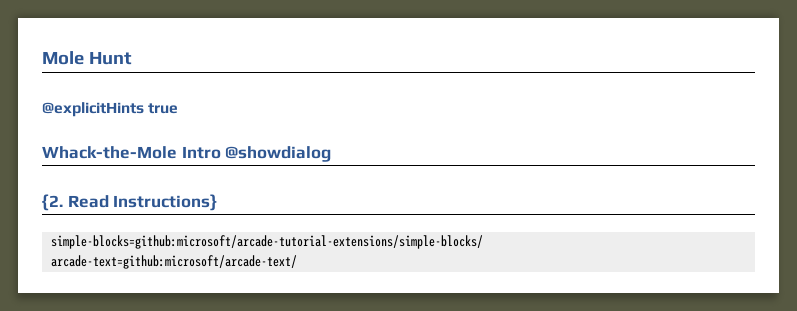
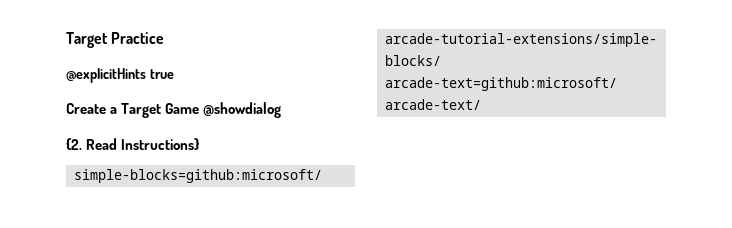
- Mole Hunt
+ Target Practice
- Whack-the-Mole Intro @showdialog
+ Create a Target Game @showdialog

